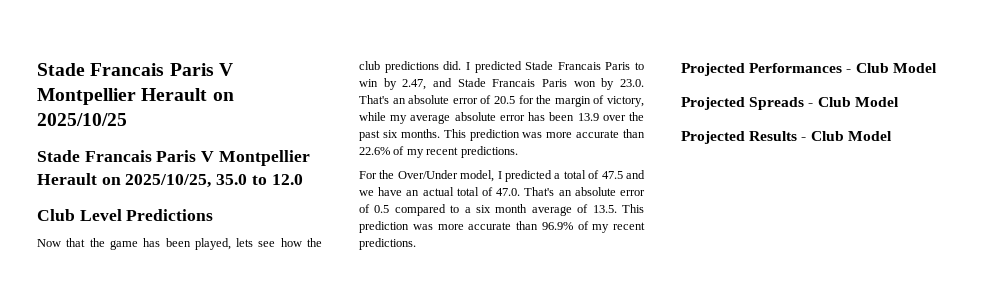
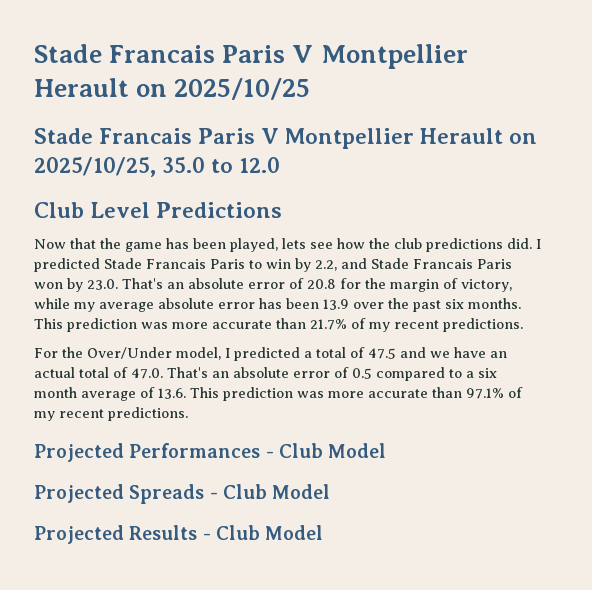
- I predicted Stade Francais Paris to win by 2.47, and Stade Francais Paris won by 23.0. That's an absolute error of 20.5 for the margin of victory, while my average absolute error has been 13.9 over the past six months.
+ I predicted Stade Francais Paris to win by 2.2, and Stade Francais Paris won by 23.0. That's an absolute error of 20.8 for the margin of victory, while my average absolute error has been 13.9 over the past six months.
- This prediction was more accurate than 22.6% of my recent predictions.
+ This prediction was more accurate than 21.7% of my recent predictions.
- For the Over/Under model, I predicted a total of 47.5 and we have an actual total of 47.0. That's an absolute error of 0.5 compared to a six month average of 13.5. This prediction was more accurate than 96.9% of my recent predictions.
+ For the Over/Under model, I predicted a total of 47.5 and we have an actual total of 47.0. That's an absolute error of 0.5 compared to a six month average of 13.6. This prediction was more accurate than 97.1% of my recent predictions.

